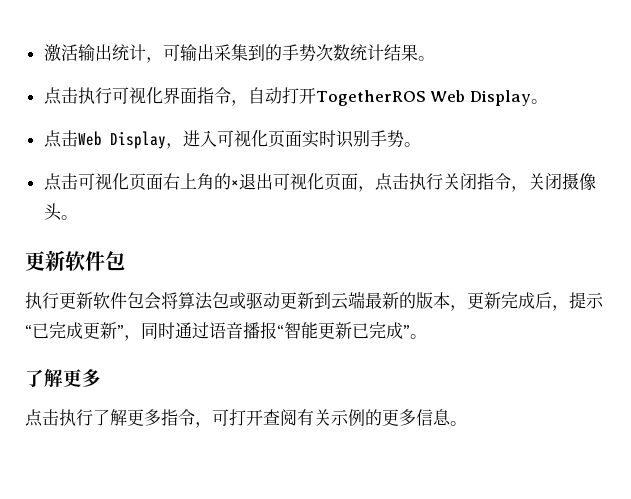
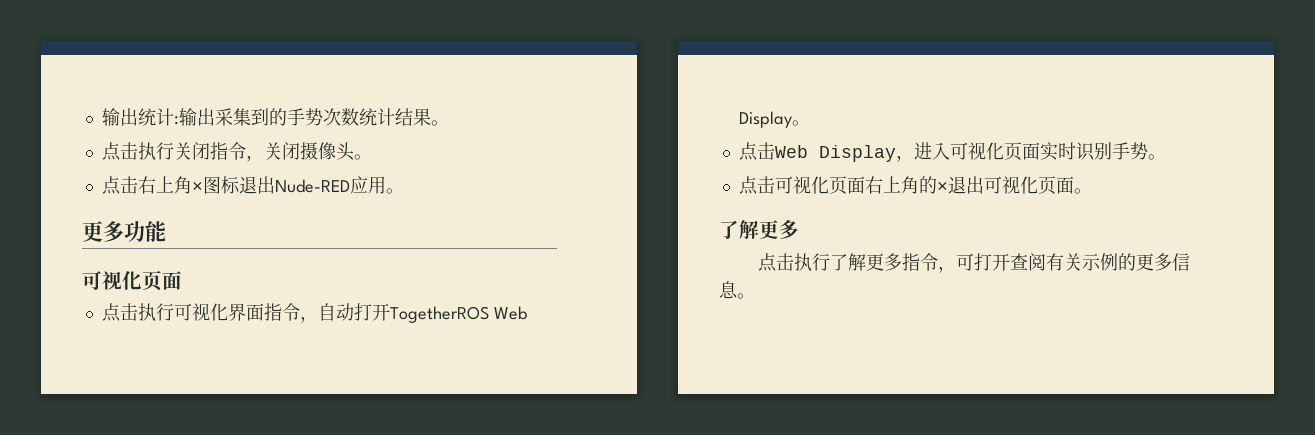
- 激活输出统计，可输出采集到的手势次数统计结果。
+ 输出统计:输出采集到的手势次数统计结果。
+ 点击执行关闭指令，关闭摄像头。
+ 点击右上角×图标退出Nude-RED应用。
+ 更多功能
+ 可视化页面
- 点击可视化页面右上角的×退出可视化页面，点击执行关闭指令，关闭摄像头。
- 更新软件包
- 执行更新软件包会将算法包或驱动更新到云端最新的版本，更新完成后，提示“已完成更新”，同时通过语音播报“智能更新已完成”。
+ 点击可视化页面右上角的×退出可视化页面。

